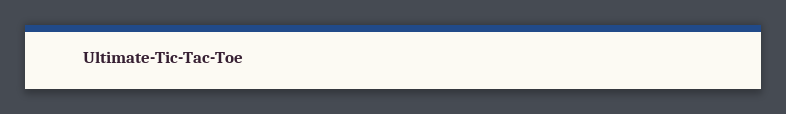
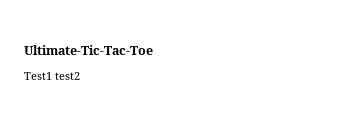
+ Test1 test2

